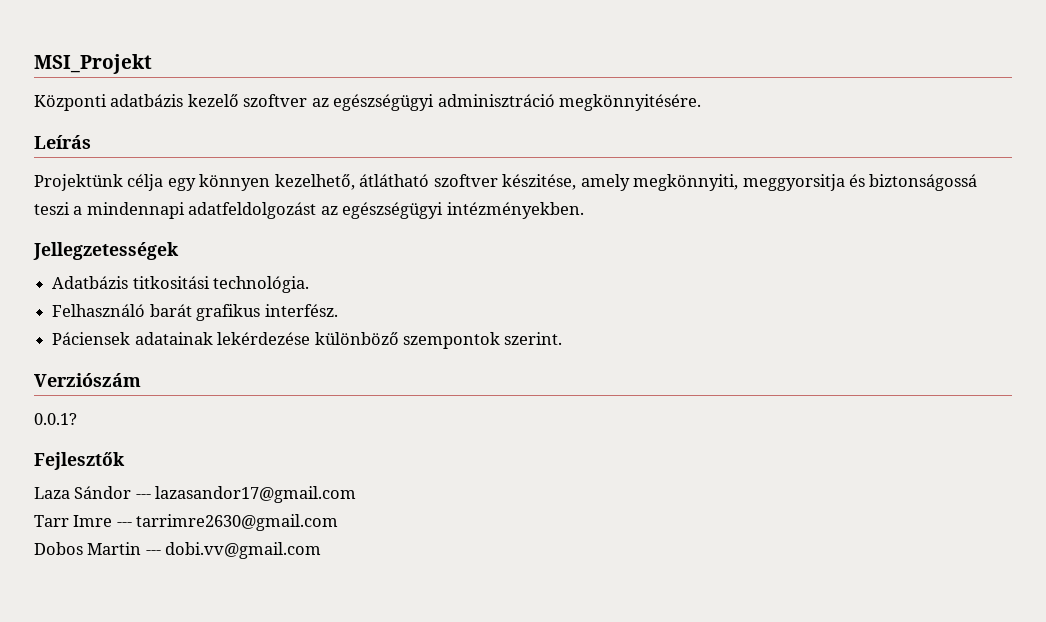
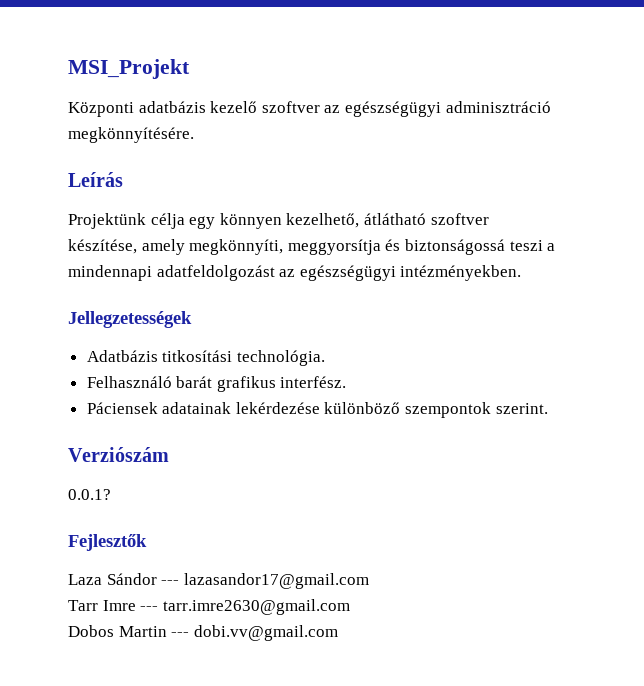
- Központi adatbázis kezelő szoftver az egészségügyi adminisztráció megkönnyitésére.
+ Központi adatbázis kezelő szoftver az egészségügyi adminisztráció megkönnyítésére.
- Projektünk célja egy könnyen kezelhető, átlátható szoftver készitése, amely megkönnyiti, meggyorsitja és biztonságossá teszi a mindennapi adatfeldolgozást az egészségügyi intézményekben.
+ Projektünk célja egy könnyen kezelhető, átlátható szoftver készítése, amely megkönnyíti, meggyorsítja és biztonságossá teszi a mindennapi adatfeldolgozást az egészségügyi intézményekben.
- Adatbázis titkositási technológia.
+ Adatbázis titkosítási technológia.
- Tarr Imre --- tarrimre2630@gmail.com
+ Tarr Imre --- tarr.imre2630@gmail.com

